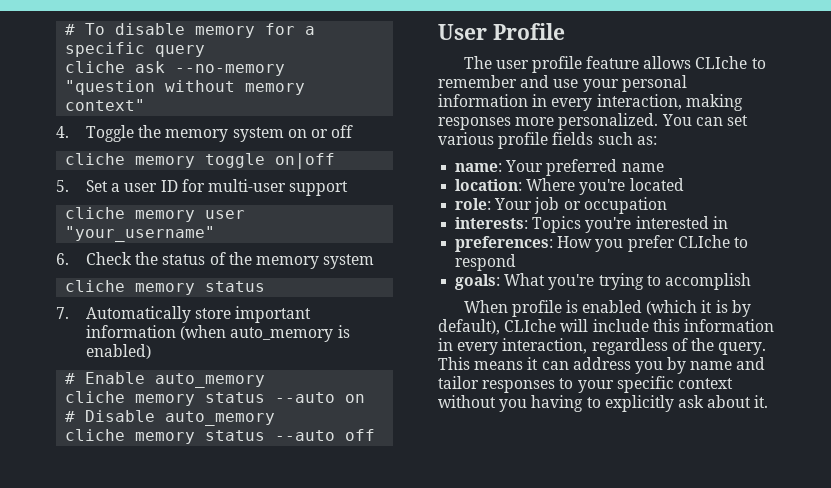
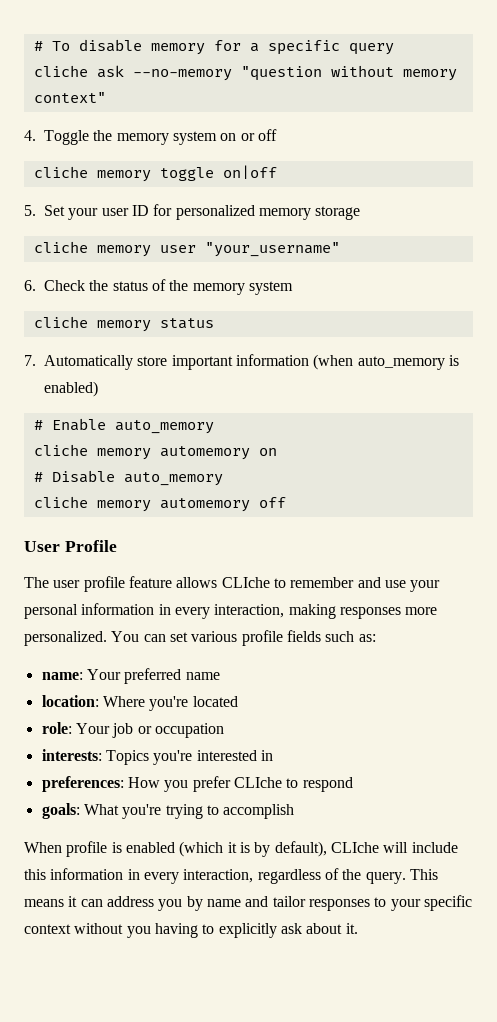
- 5. Set a user ID for multi-user support
+ 5. Set your user ID for personalized memory storage
- cliche memory status --auto on
+ cliche memory automemory on
- cliche memory status --auto off
+ cliche memory automemory off

